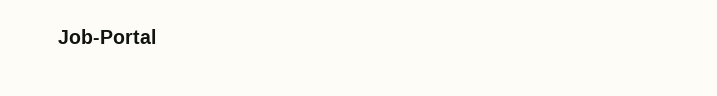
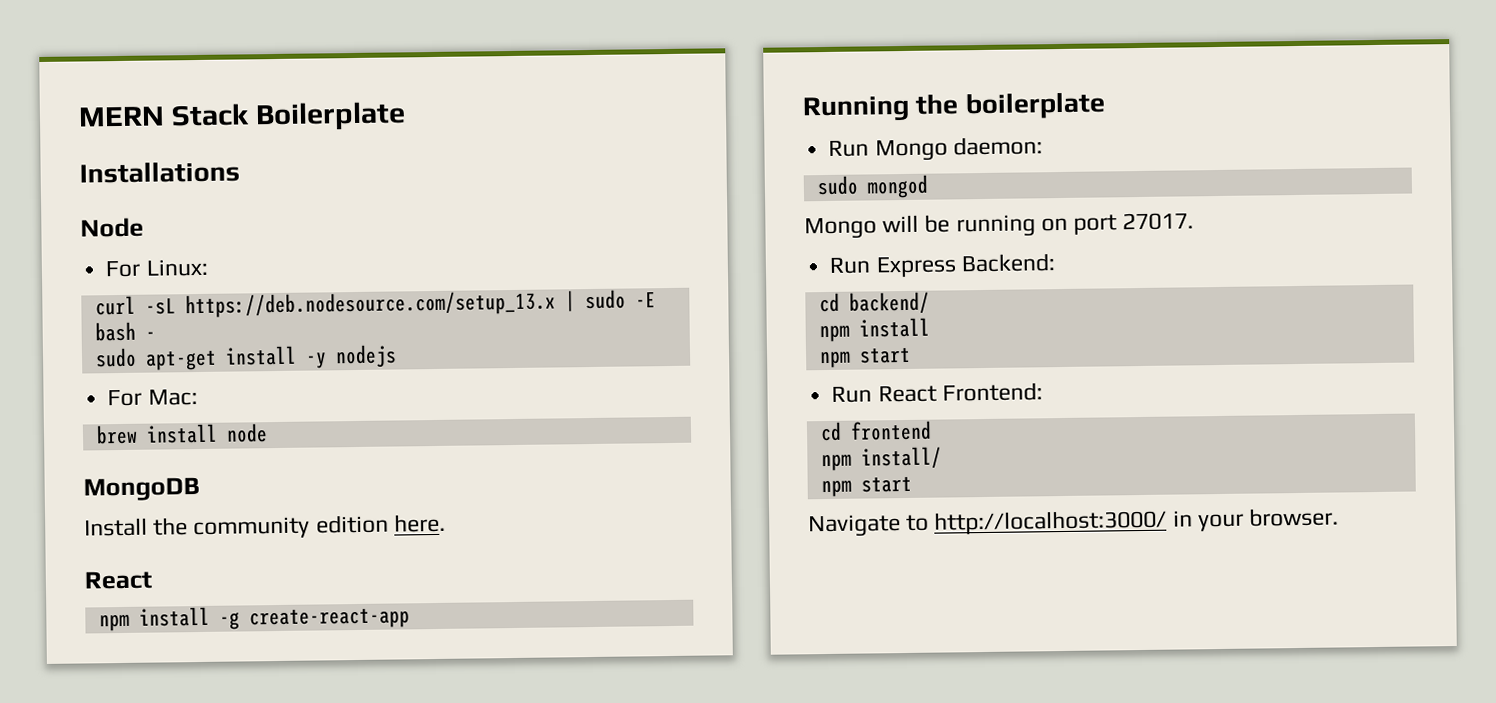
- Job-Portal
+ MERN Stack Boilerplate
+ Installations
+ Node
+ For Linux:
+ curl -sL https://deb.nodesource.com/setup_13.x | sudo -E bash -
+ sudo apt-get install -y nodejs
+ For Mac:
+ brew install node
+ MongoDB
+ Install the community edition here.
+ React
+ npm install -g create-react-app
+ Running the boilerplate
+ Run Mongo daemon:
+ sudo mongod
+ Mongo will be running on port 27017.
+ Run Express Backend:
+ cd backend/
+ npm install
+ npm start
+ Run React Frontend:
+ cd frontend
+ npm install/
+ npm start
+ Navigate to http://localhost:3000/ in your browser.

